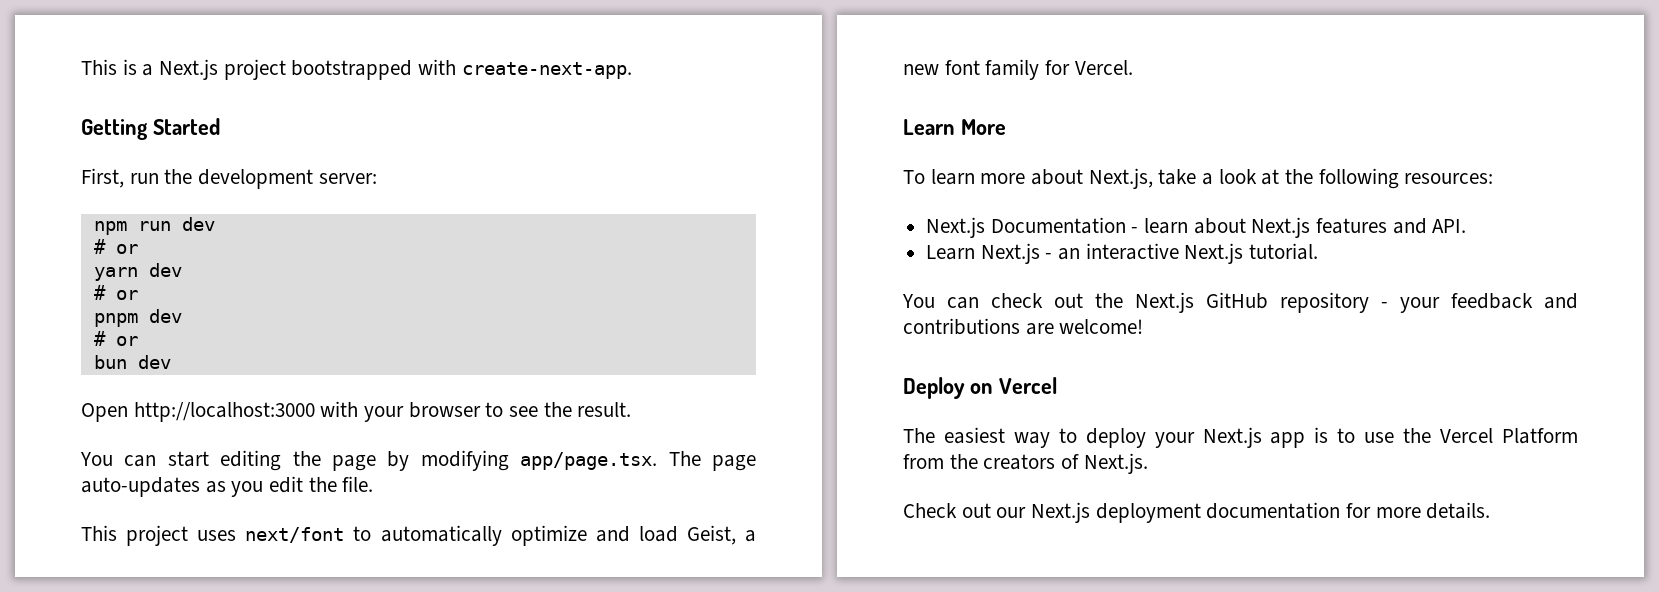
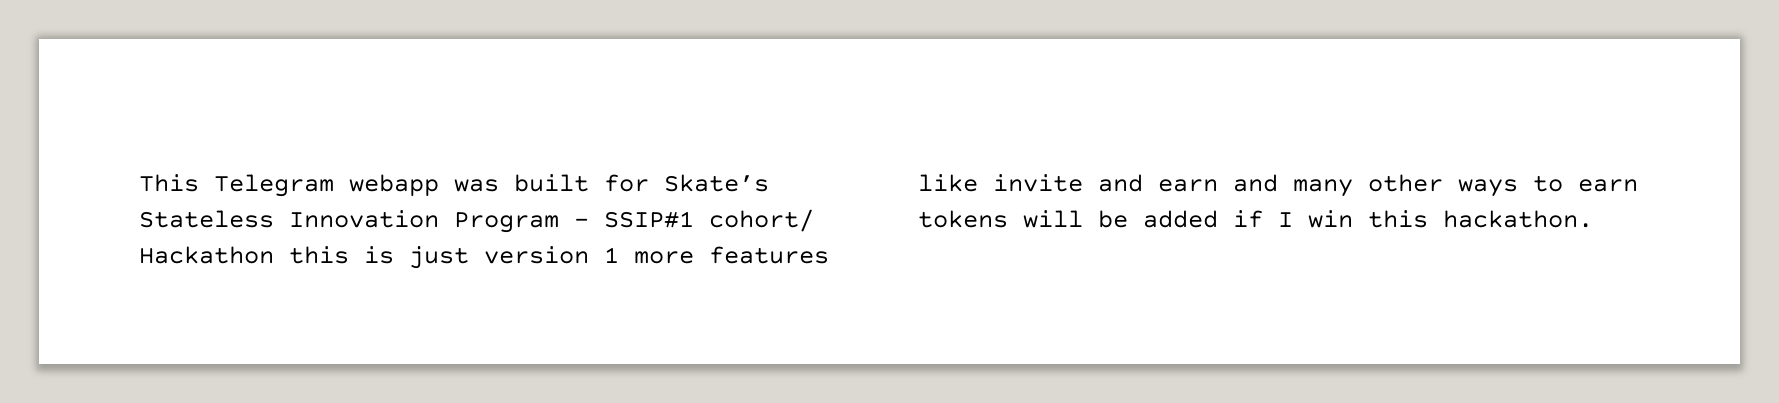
- This is a Next.js project bootstrapped with create-next-app.
- Getting Started
- First, run the development server:
- npm run dev
- # or
- yarn dev
- # or
- pnpm dev
- # or
- bun dev
- Open http://localhost:3000 with your browser to see the result.
- You can start editing the page by modifying app/page.tsx. The page auto-updates as you edit the file.
- This project uses next/font to automatically optimize and load Geist, a new font family for Vercel.
- Learn More
- To learn more about Next.js, take a look at the following resources:
- Next.js Documentation - learn about Next.js features and API.
- Learn Next.js - an interactive Next.js tutorial.
- You can check out the Next.js GitHub repository - your feedback and contributions are welcome!
- Deploy on Vercel
- The easiest way to deploy your Next.js app is to use the Vercel Platform from the creators of Next.js.
- Check out our Next.js deployment documentation for more details.
+ This Telegram webapp was built for Skate’s Stateless Innovation Program - SSIP#1 cohort/ Hackathon this is just version 1 more features like invite and earn and many other ways to earn tokens will be added if I win this hackathon.

